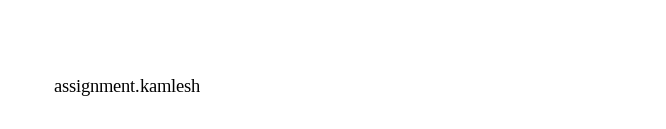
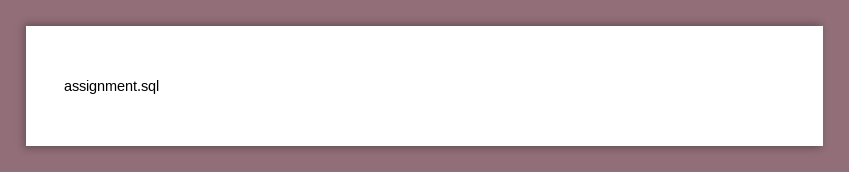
- assignment.kamlesh
+ assignment.sql

